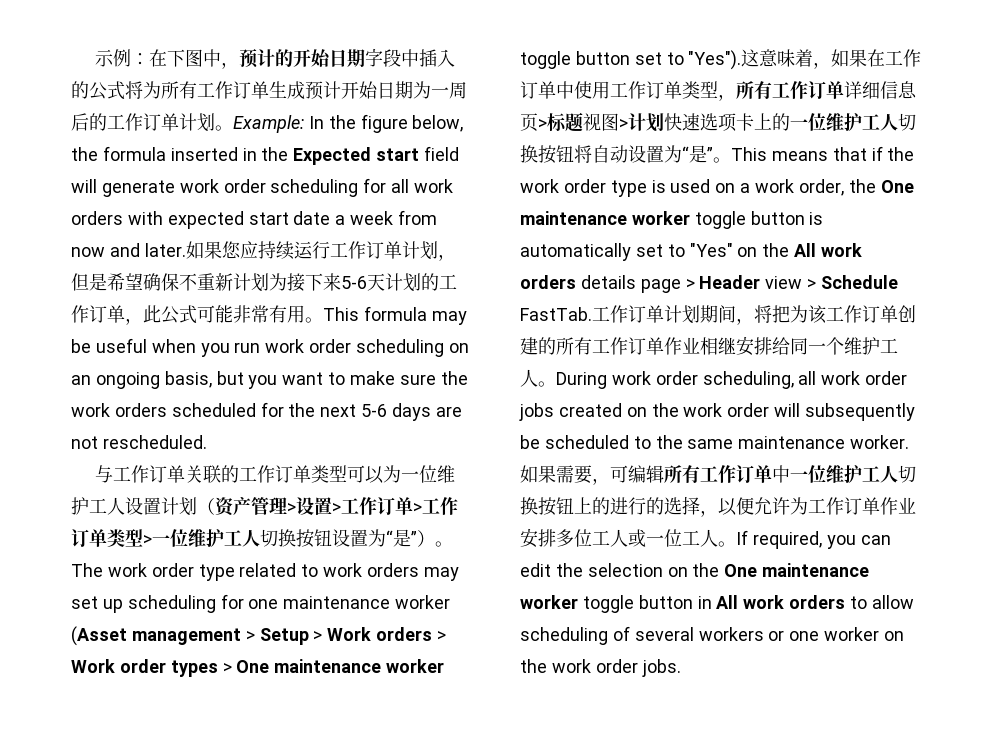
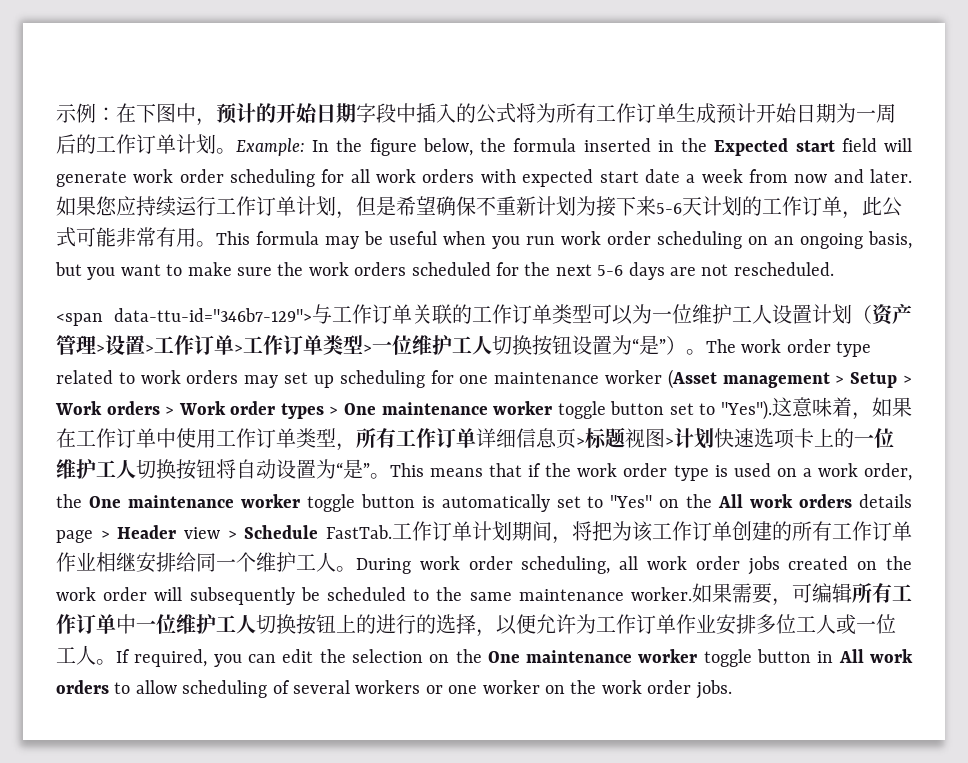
- 与工作订单关联的工作订单类型可以为一位维护工人设置计划（资产管理>设置>工作订单>工作订单类型>一位维护工人切换按钮设置为“是”）。
+ <span data-ttu-id="346b7-129">与工作订单关联的工作订单类型可以为一位维护工人设置计划（资产管理>设置>工作订单>工作订单类型>一位维护工人切换按钮设置为“是”）。

